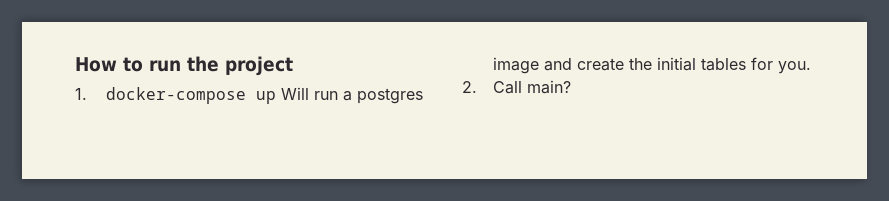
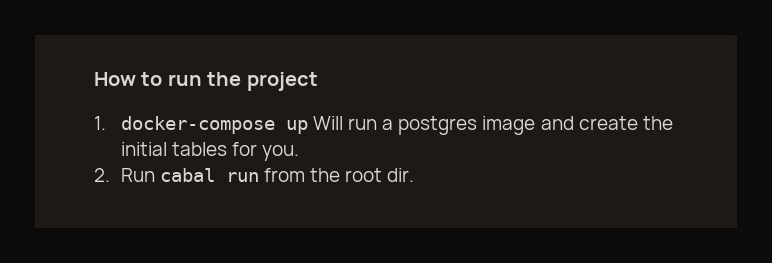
- 2. Call main?
+ 2. Run cabal run from the root dir.

